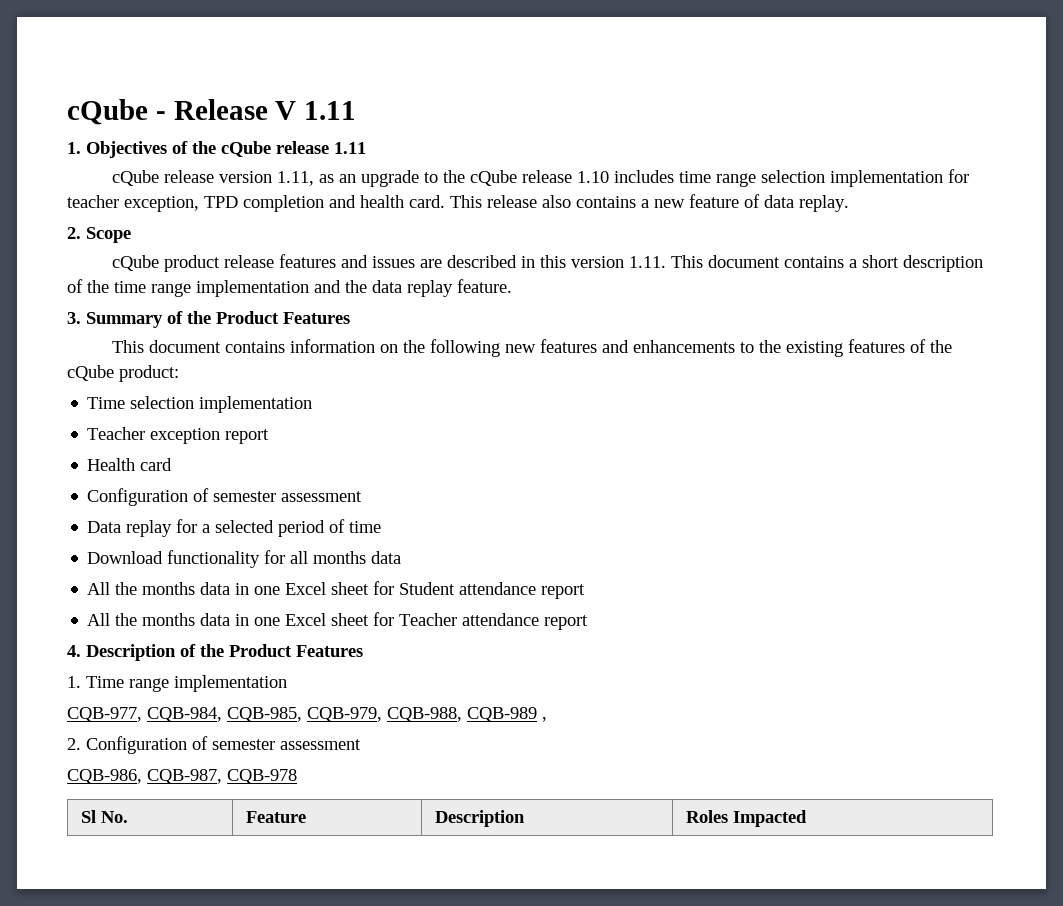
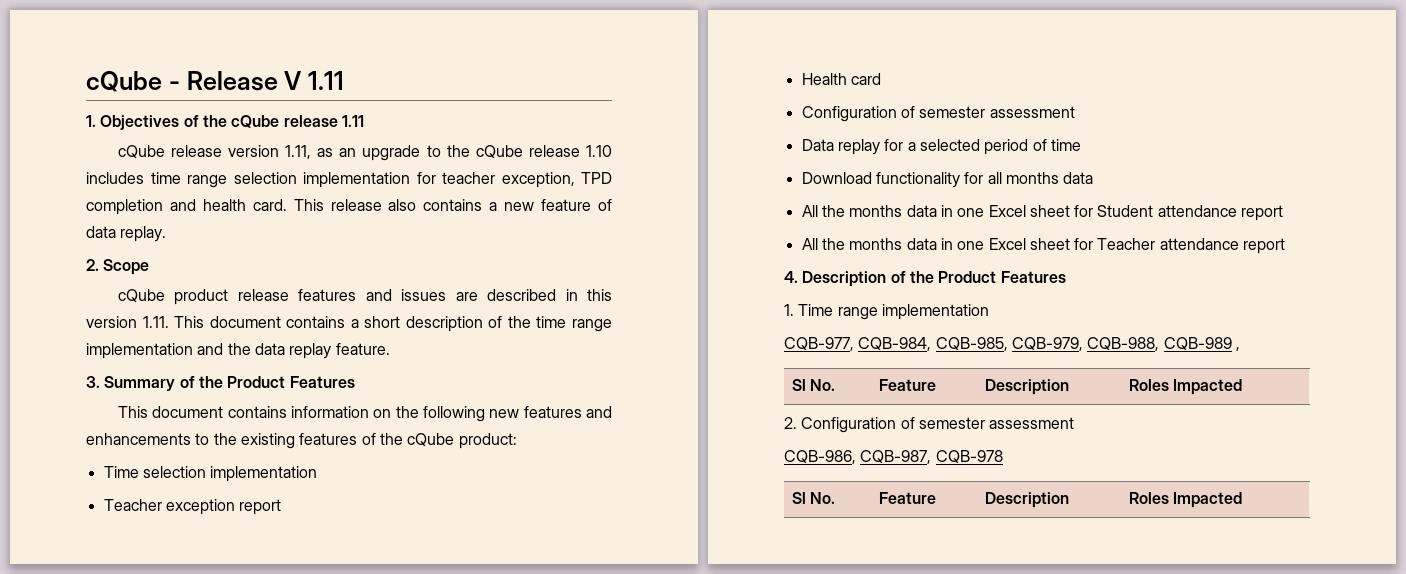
  CQB-977, CQB-984, CQB-985, CQB-979, CQB-988, CQB-989 ,
+ Sl No. | Feature | Description | Roles Impacted

